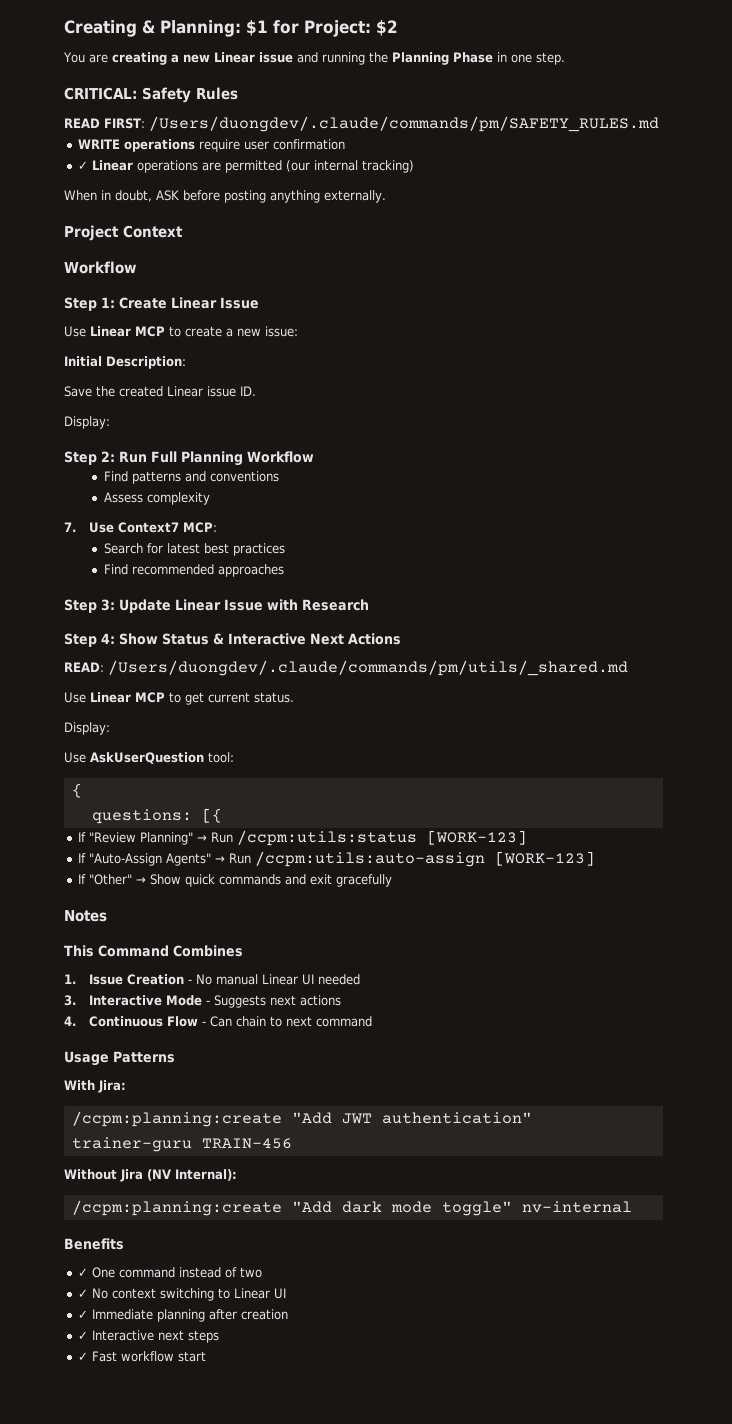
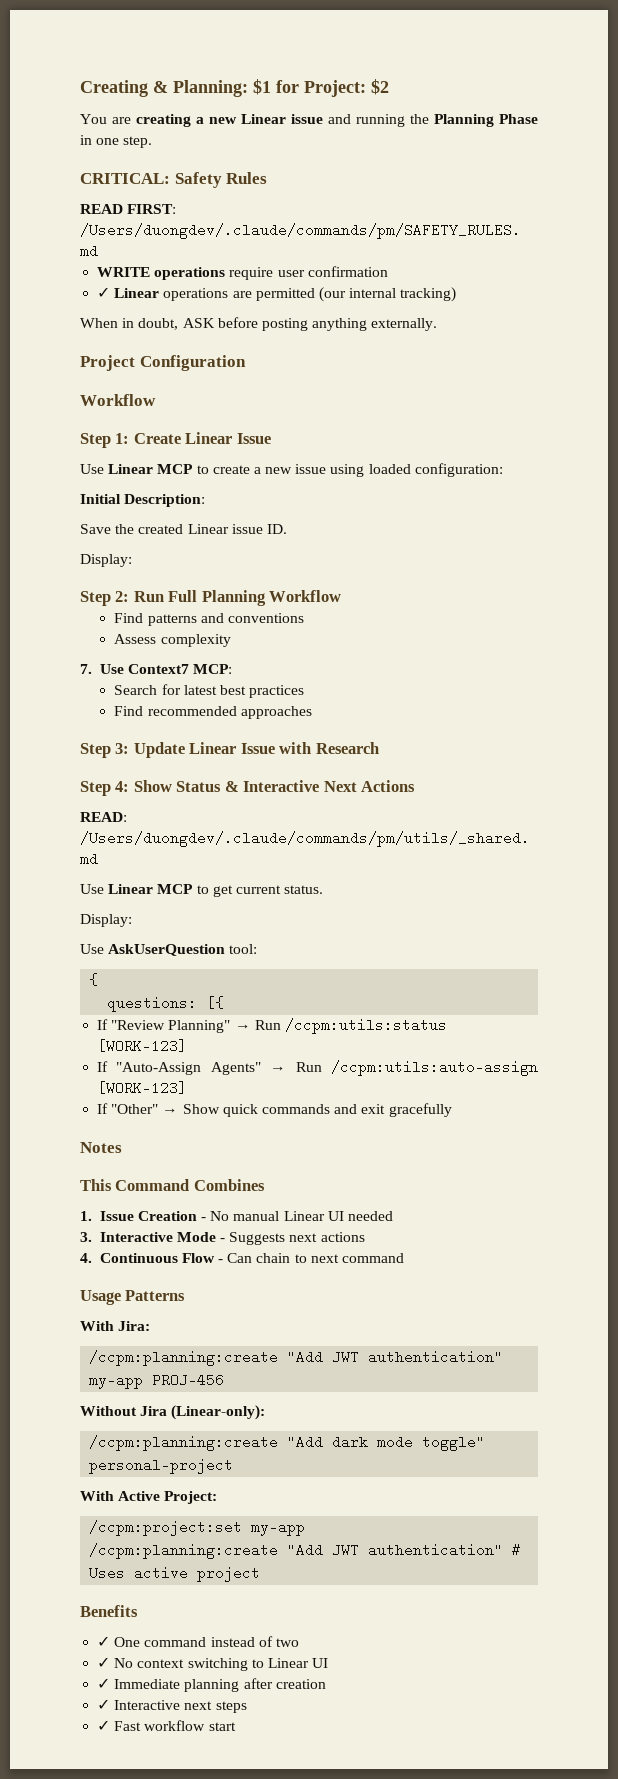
- Project Context
+ Project Configuration
- Use Linear MCP to create a new issue:
+ Use Linear MCP to create a new issue using loaded configuration:
- /ccpm:planning:create "Add JWT authentication" trainer-guru TRAIN-456
+ /ccpm:planning:create "Add JWT authentication" my-app PROJ-456
- Without Jira (NV Internal):
+ Without Jira (Linear-only):
- /ccpm:planning:create "Add dark mode toggle" nv-internal
+ /ccpm:planning:create "Add dark mode toggle" personal-project
+ With Active Project:
+ /ccpm:project:set my-app
+ /ccpm:planning:create "Add JWT authentication" # Uses active project

